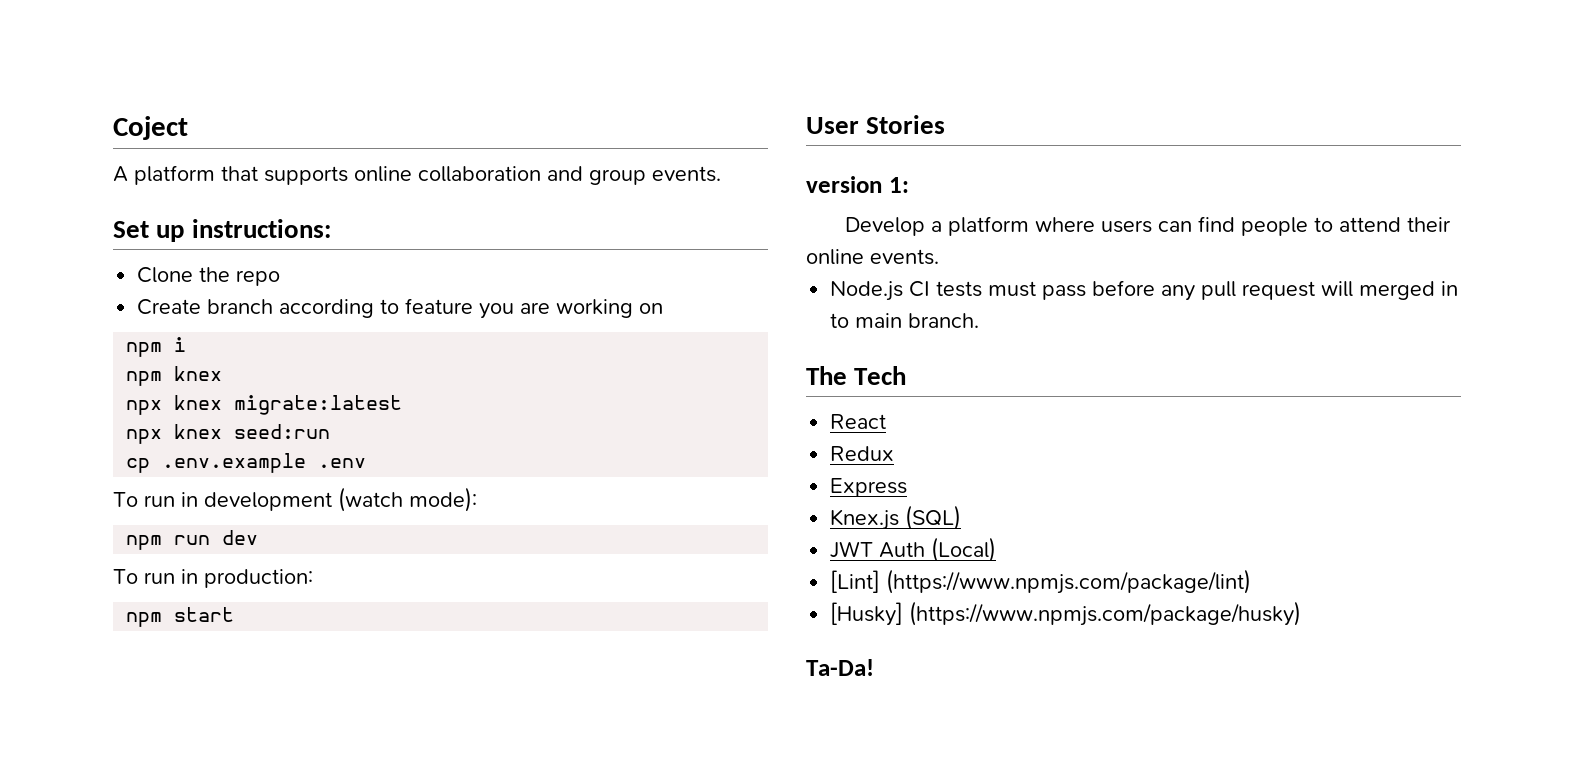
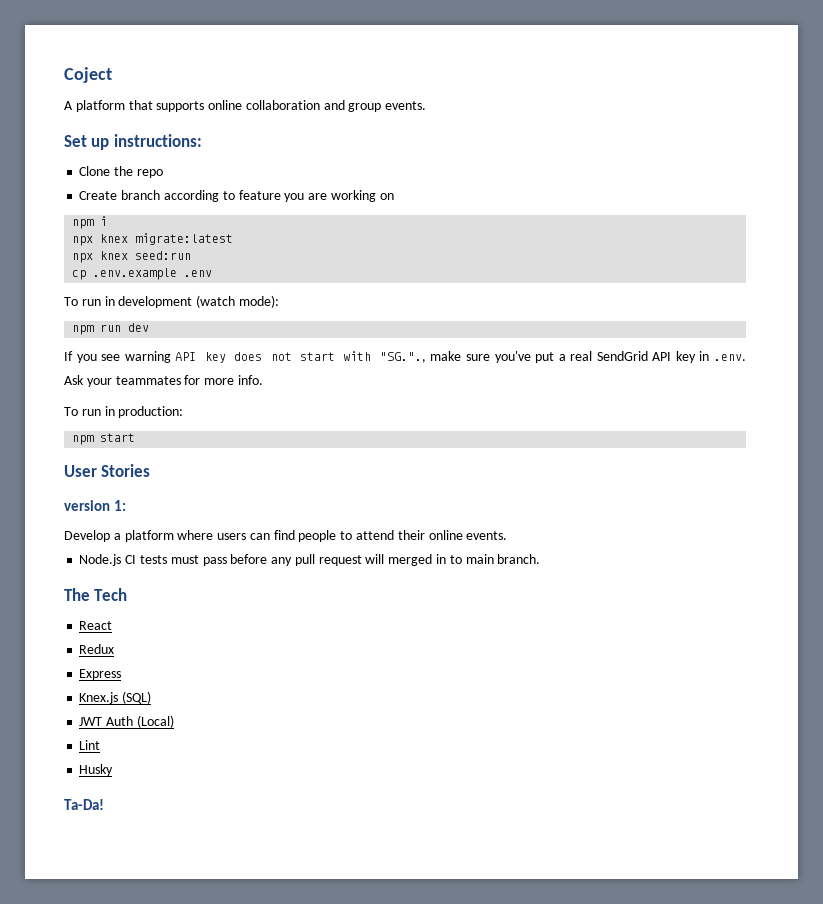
- npm knex
+ If you see warning API key does not start with "SG."., make sure you've put a real SendGrid API key in .env. Ask your teammates for more info.
- [Lint] (https://www.npmjs.com/package/lint)
- [Husky] (https://www.npmjs.com/package/husky)
+ Lint
+ Husky

